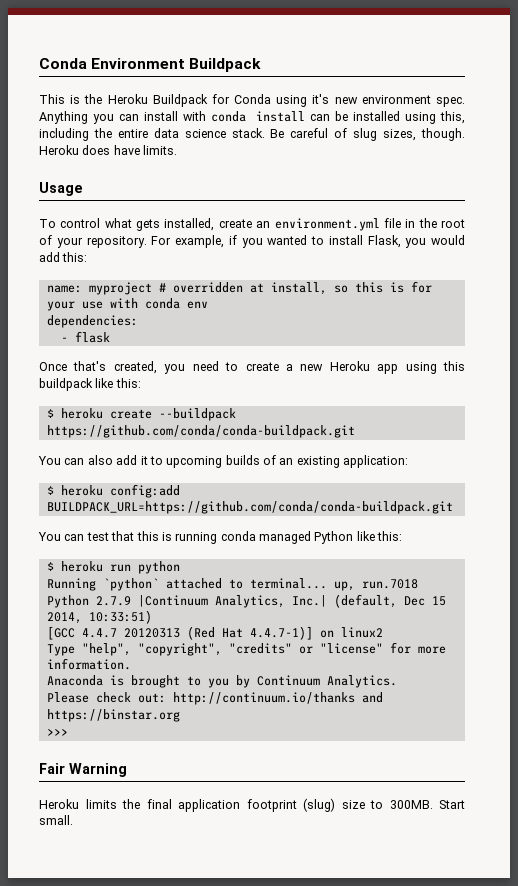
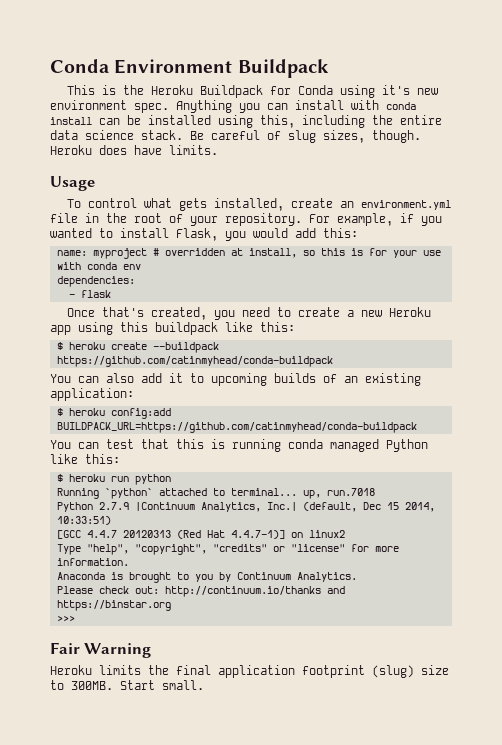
- $ heroku create --buildpack https://github.com/conda/conda-buildpack.git
+ $ heroku create --buildpack https://github.com/catinmyhead/conda-buildpack
- $ heroku config:add BUILDPACK_URL=https://github.com/conda/conda-buildpack.git
+ $ heroku config:add BUILDPACK_URL=https://github.com/catinmyhead/conda-buildpack

